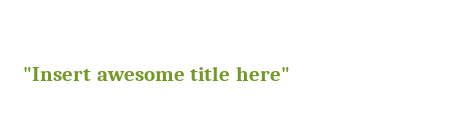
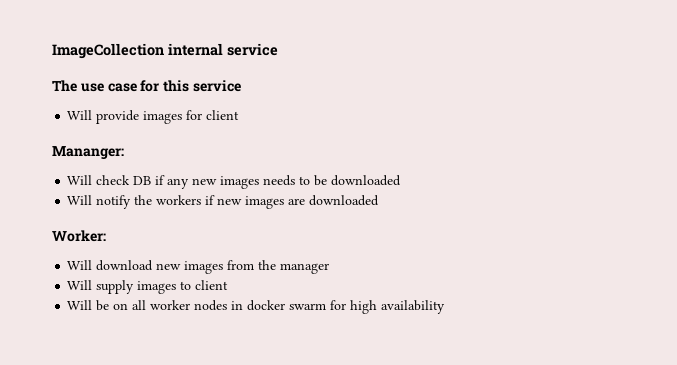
- "Insert awesome title here"
+ ImageCollection internal service
+ The use case for this service
+ Will provide images for client
+ Mananger:
+ Will check DB if any new images needs to be downloaded
+ Will notify the workers if new images are downloaded
+ Worker:
+ Will download new images from the manager
+ Will supply images to client
+ Will be on all worker nodes in docker swarm for high availability

